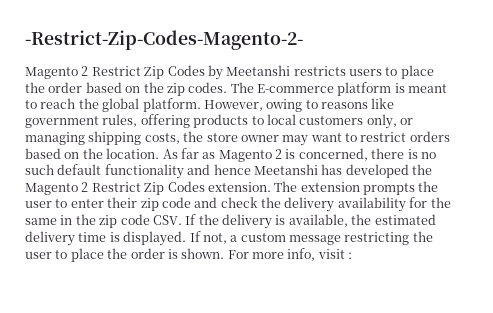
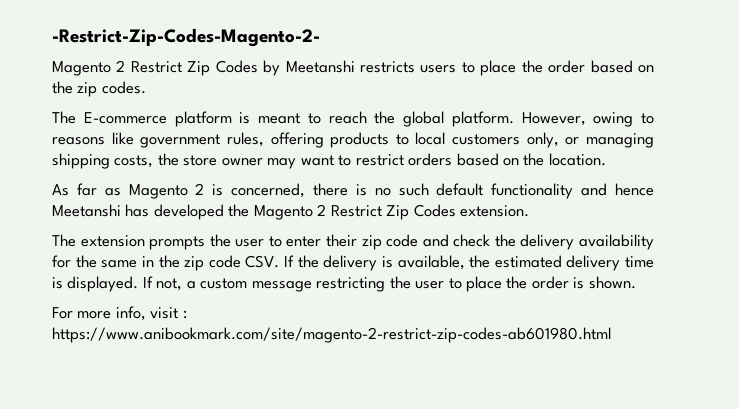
- Magento 2 Restrict Zip Codes by Meetanshi restricts users to place the order based on the zip codes. The E-commerce platform is meant to reach the global platform.
+ Magento 2 Restrict Zip Codes by Meetanshi restricts users to place the order based on the zip codes.
+ The E-commerce platform is meant to reach the global platform.
- However, owing to reasons like government rules, offering products to local customers only, or managing shipping costs, the store owner may want to restrict orders based on the location. As far as Magento 2 is concerned, there is no such default functionality and hence Meetanshi has developed the Magento 2 Restrict Zip Codes extension. The extension prompts the user to enter their zip code and check the delivery availability for the same in the zip code CSV. If the delivery is available, the estimated delivery time is displayed.
+ However, owing to reasons like government rules, offering products to local customers only, or managing shipping costs, the store owner may want to restrict orders based on the location.
+ As far as Magento 2 is concerned, there is no such default functionality and hence Meetanshi has developed the Magento 2 Restrict Zip Codes extension.
+ The extension prompts the user to enter their zip code and check the delivery availability for the same in the zip code CSV. If the delivery is available, the estimated delivery time is displayed.
- If not, a custom message restricting the user to place the order is shown. For more info, visit :
+ If not, a custom message restricting the user to place the order is shown.
+ For more info, visit : https://www.anibookmark.com/site/magento-2-restrict-zip-codes-ab601980.html

